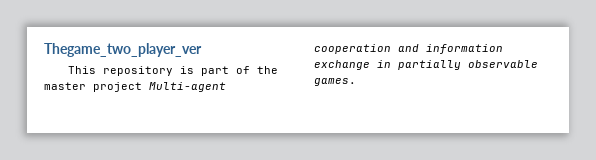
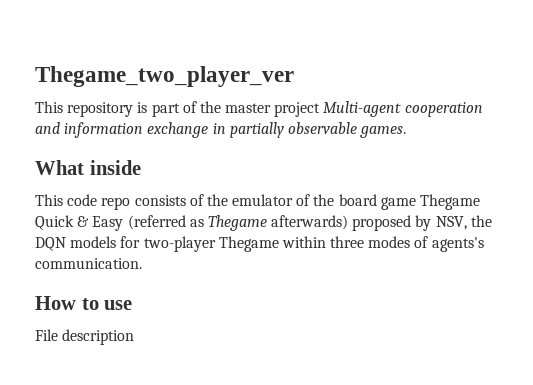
+ What inside
+ This code repo consists of the emulator of the board game Thegame Quick & Easy (referred as Thegame afterwards) proposed by NSV, the DQN models for two-player Thegame within three modes of agents's communication.
+ How to use
+ File description

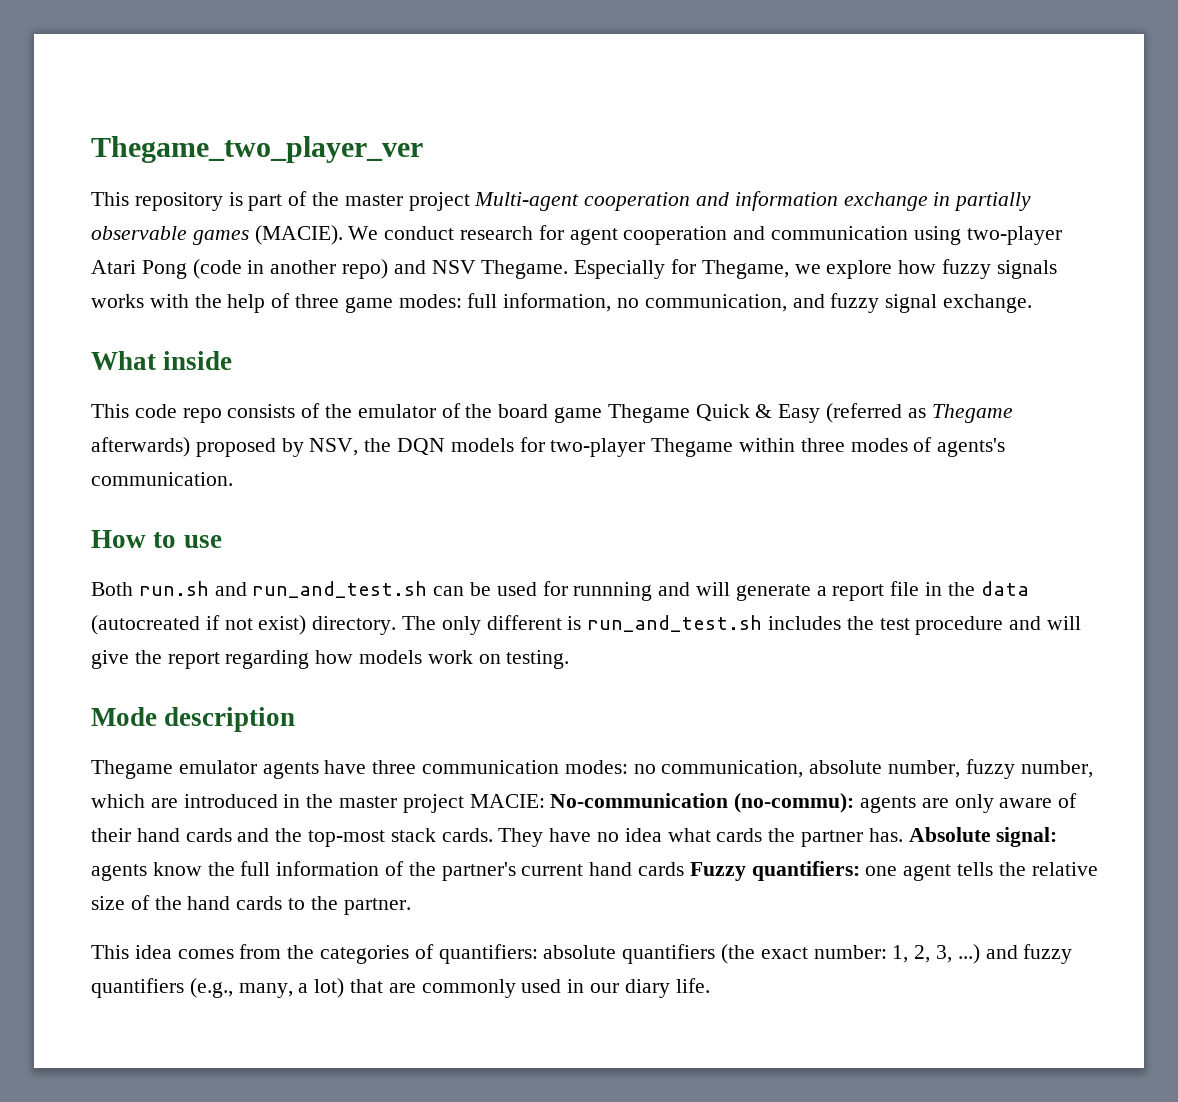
- This repository is part of the master project Multi-agent cooperation and information exchange in partially observable games.
+ This repository is part of the master project Multi-agent cooperation and information exchange in partially observable games (MACIE). We conduct research for agent cooperation and communication using two-player Atari Pong (code in another repo) and NSV Thegame. Especially for Thegame, we explore how fuzzy signals works with the help of three game modes: full information, no communication, and fuzzy signal exchange.
- File description
+ Both run.sh and run_and_test.sh can be used for runnning and will generate a report file in the data (autocreated if not exist) directory. The only different is run_and_test.sh includes the test procedure and will give the report regarding how models work on testing.
+ Mode description
+ Thegame emulator agents have three communication modes: no communication, absolute number, fuzzy number, which are introduced in the master project MACIE: No-communication (no-commu): agents are only aware of their hand cards and the top-most stack cards. They have no idea what cards the partner has. Absolute signal: agents know the full information of the partner's current hand cards Fuzzy quantifiers: one agent tells the relative size of the hand cards to the partner.
+ This idea comes from the categories of quantifiers: absolute quantifiers (the exact number: 1, 2, 3, ...) and fuzzy quantifiers (e.g., many, a lot) that are commonly used in our diary life.

